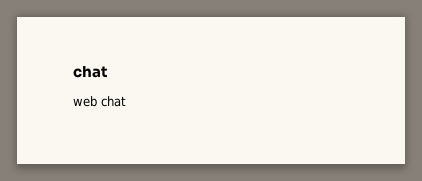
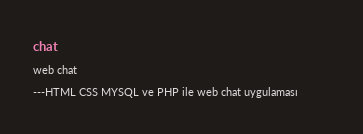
+ ---HTML CSS MYSQL ve PHP ile web chat uygulaması

